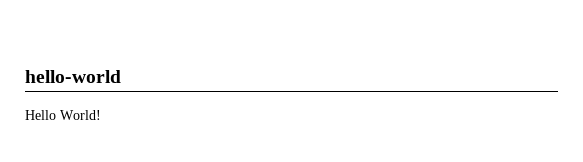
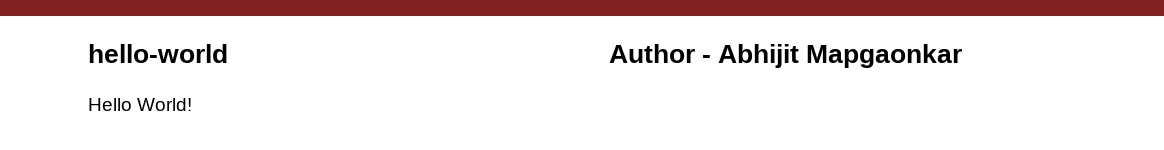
+ Author - Abhijit Mapgaonkar

